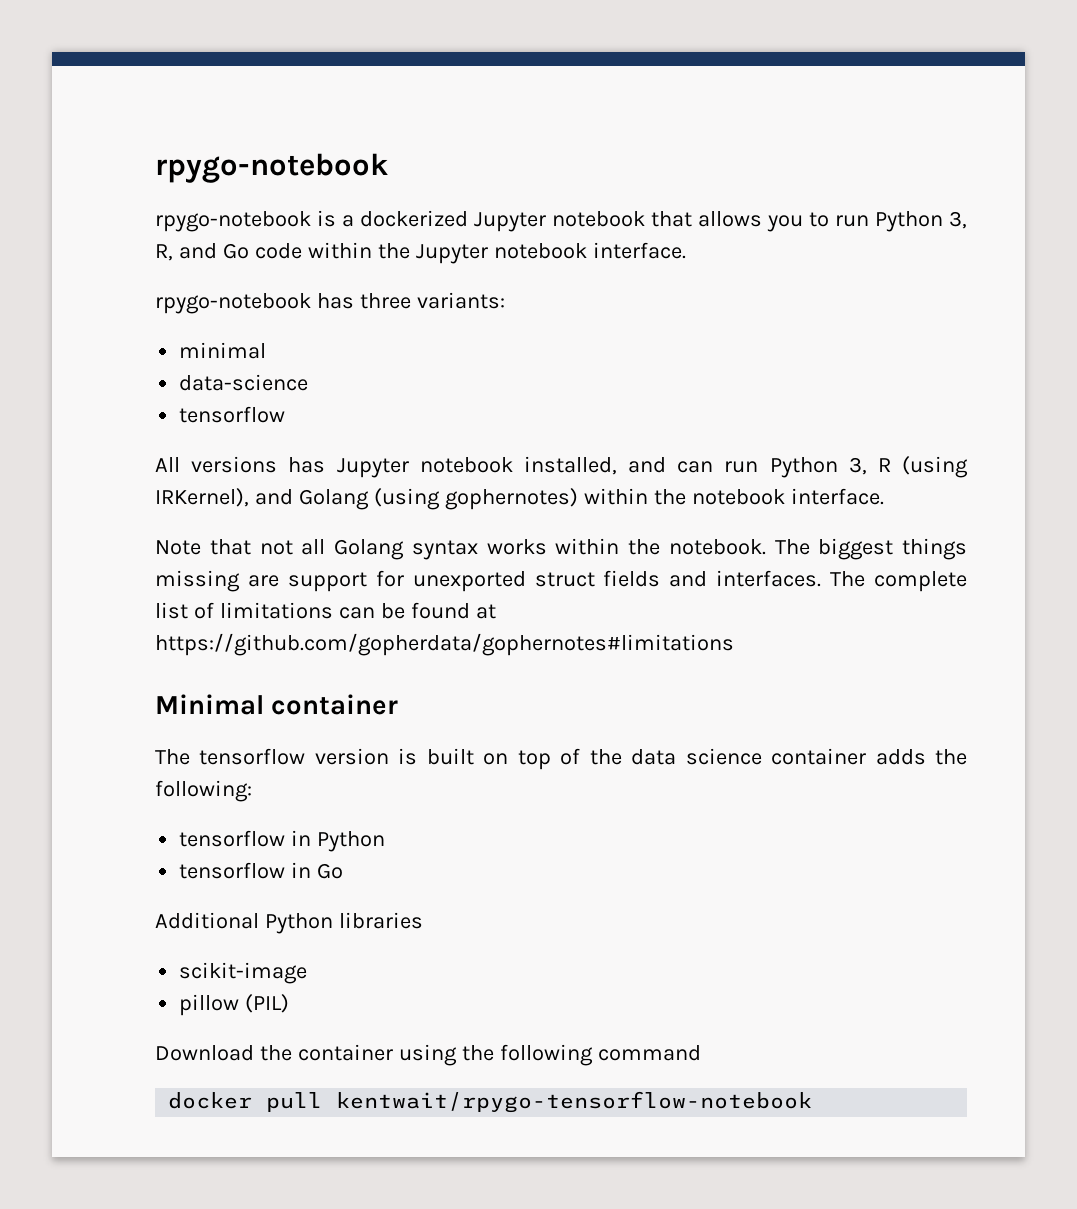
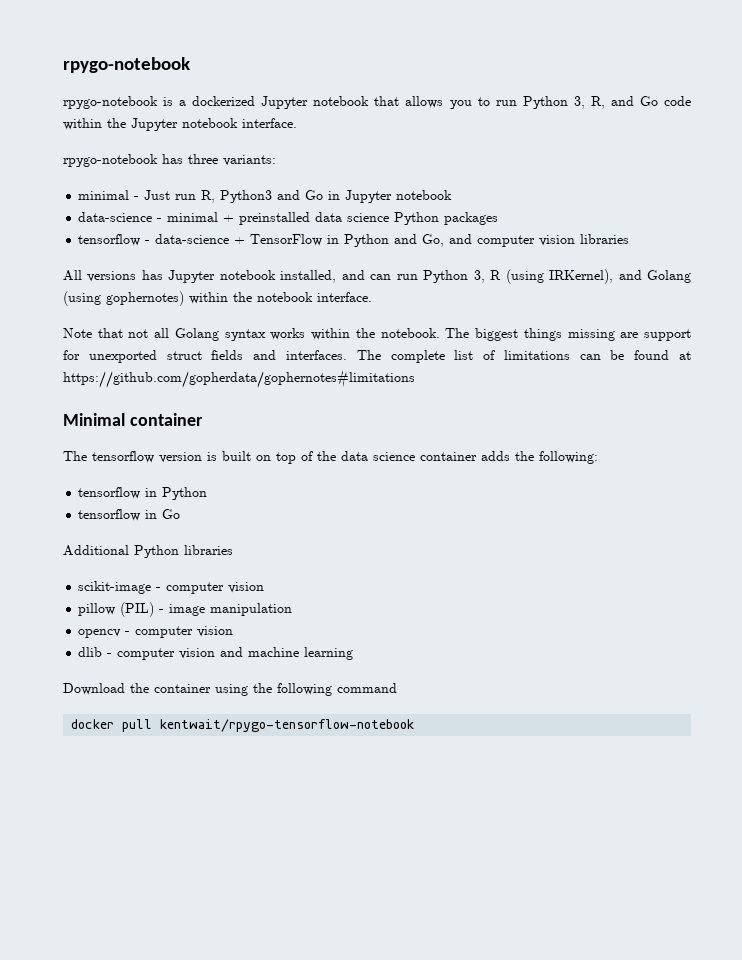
- minimal
- data-science
- tensorflow
+ minimal - Just run R, Python3 and Go in Jupyter notebook
+ data-science - minimal + preinstalled data science Python packages
+ tensorflow - data-science + TensorFlow in Python and Go, and computer vision libraries
- scikit-image
+ scikit-image - computer vision
- pillow (PIL)
+ pillow (PIL) - image manipulation
+ opencv - computer vision
+ dlib - computer vision and machine learning

